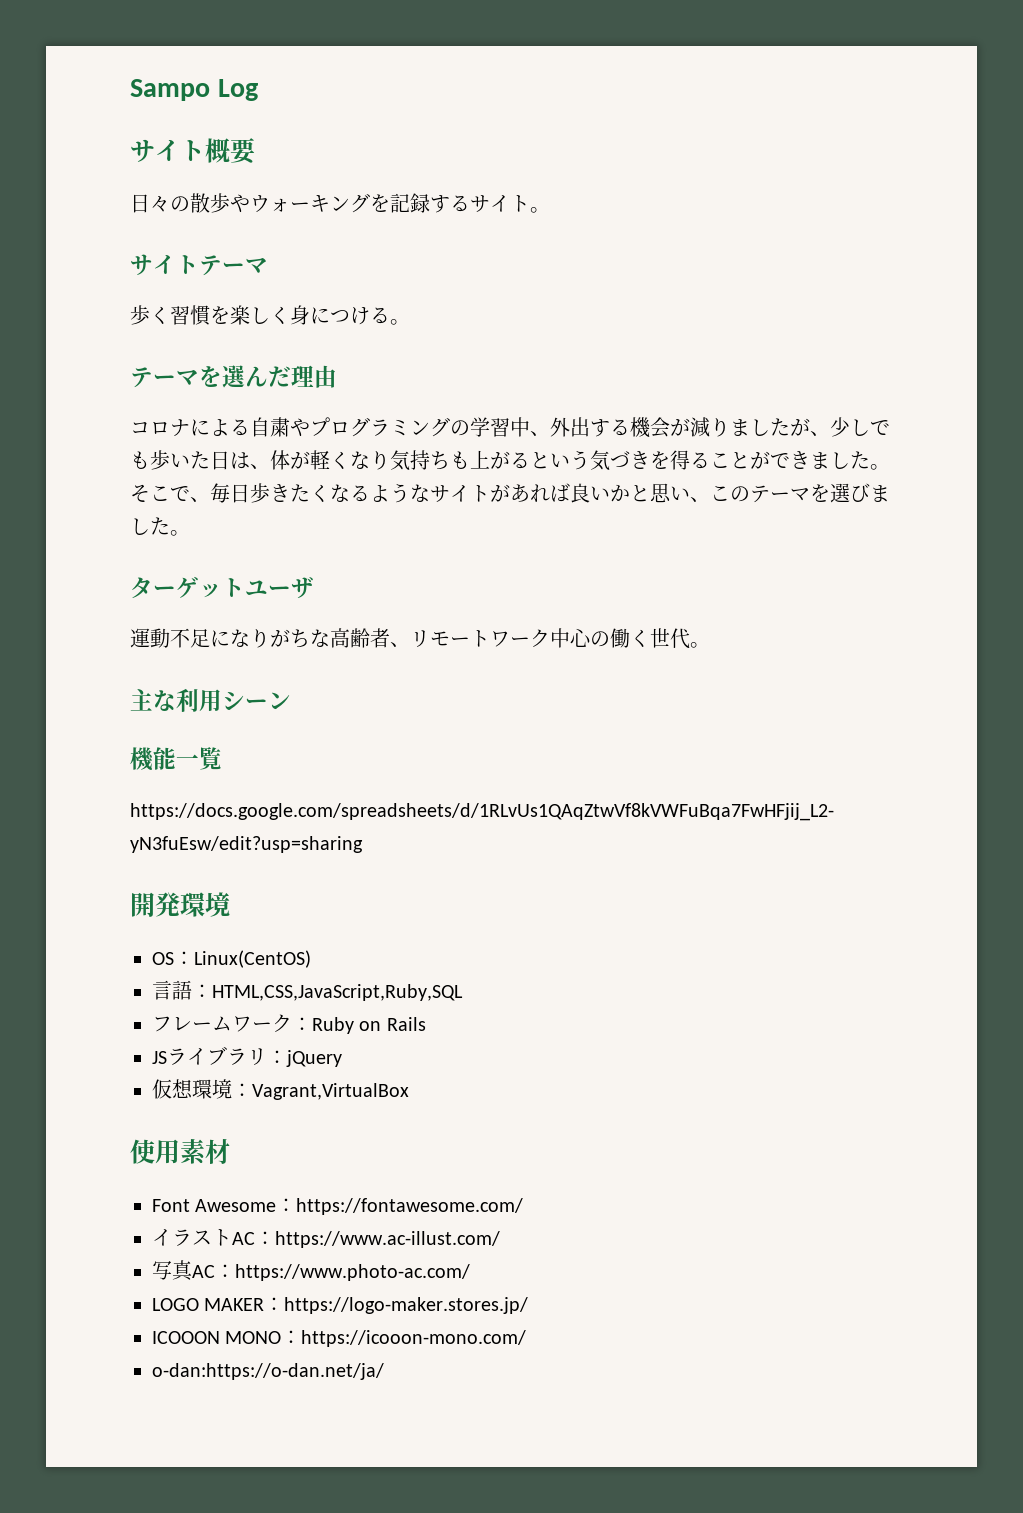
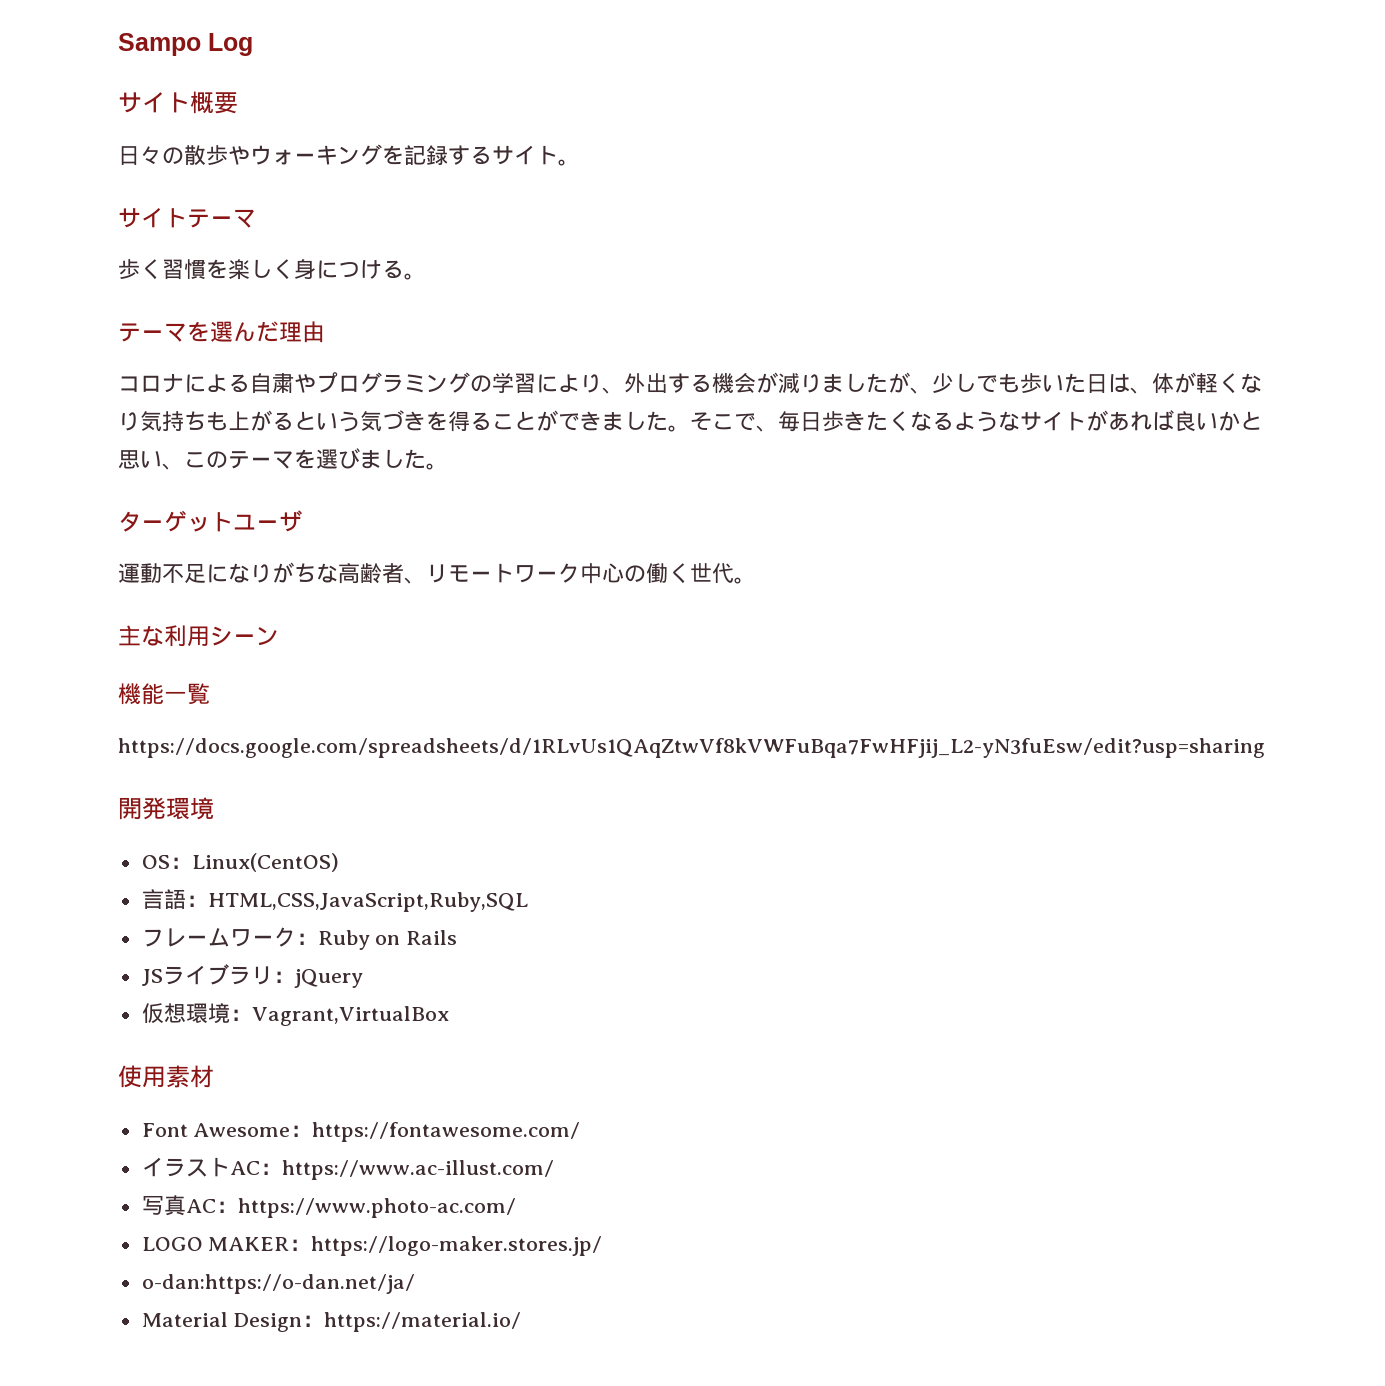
- コロナによる自粛やプログラミングの学習中、外出する機会が減りましたが、少しでも歩いた日は、体が軽くなり気持ちも上がるという気づきを得ることができました。
+ コロナによる自粛やプログラミングの学習により、外出する機会が減りましたが、少しでも歩いた日は、体が軽くなり気持ちも上がるという気づきを得ることができました。
- ICOOON MONO：https://icooon-mono.com/
  o-dan:https://o-dan.net/ja/
+ Material Design：https://material.io/

